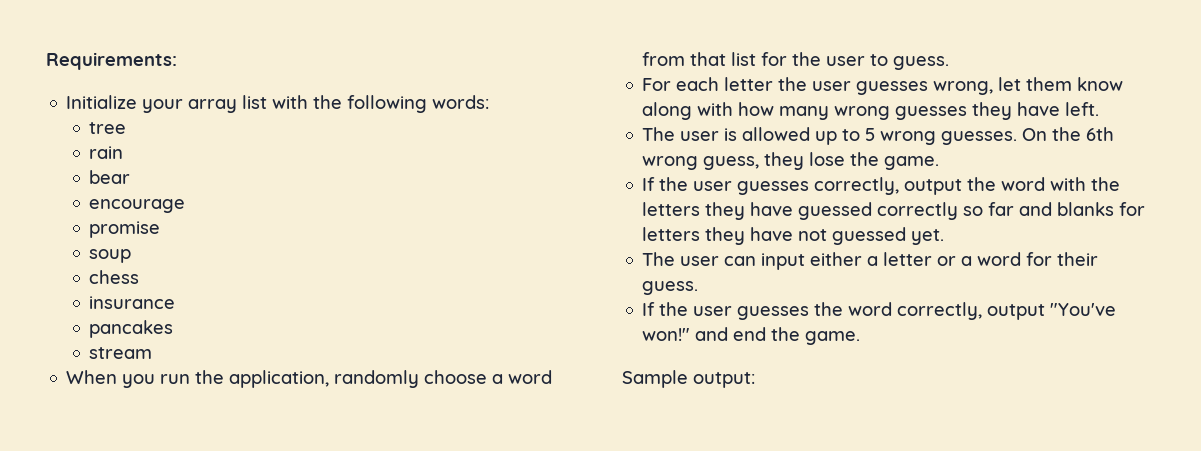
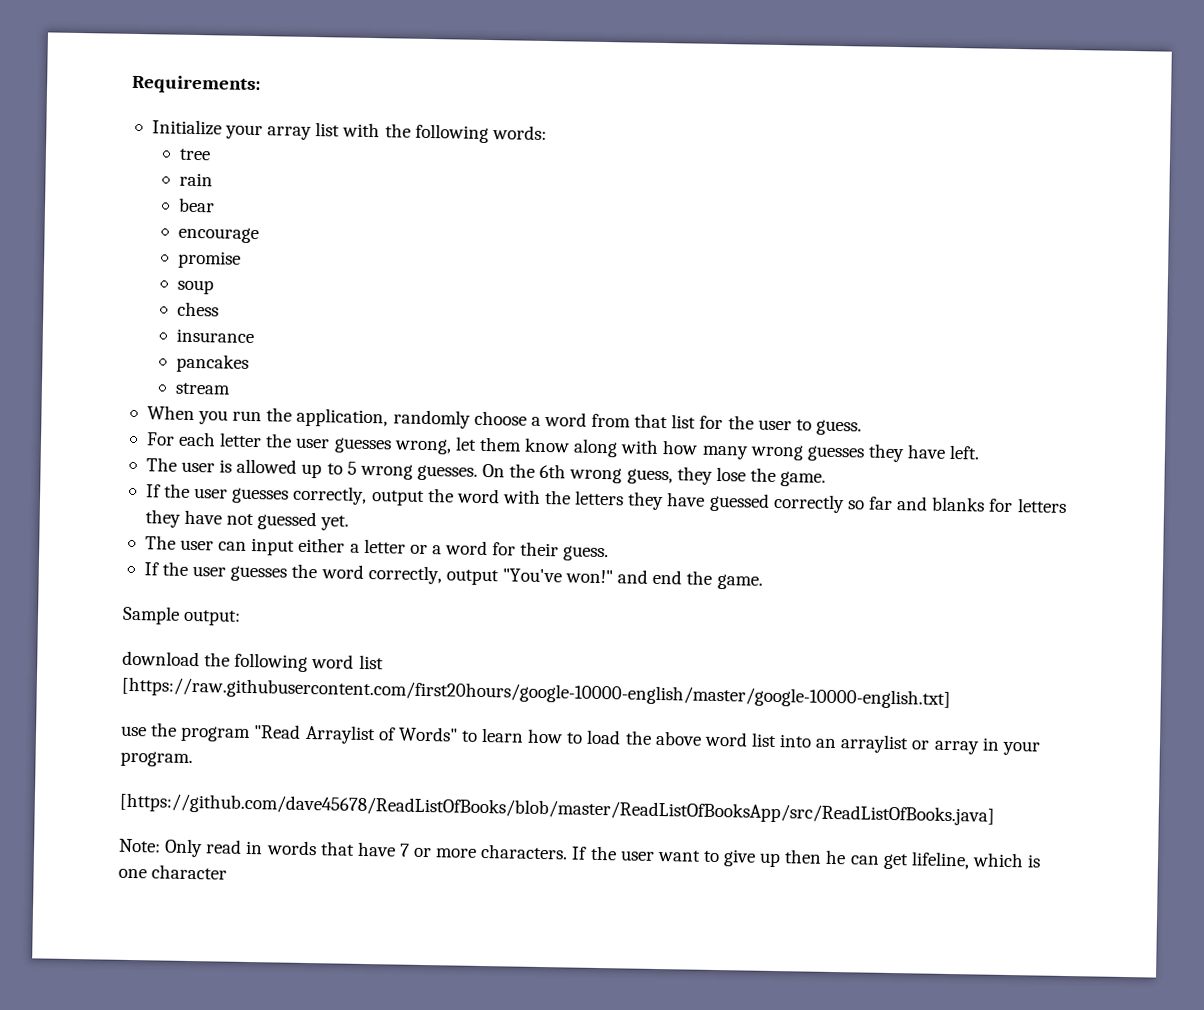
+ download the following word list [https://raw.githubusercontent.com/first20hours/google-10000-english/master/google-10000-english.txt]
+ use the program "Read Arraylist of Words" to learn how to load the above word list into an arraylist or array in your program.
+ [https://github.com/dave45678/ReadListOfBooks/blob/master/ReadListOfBooksApp/src/ReadListOfBooks.java]
+ Note: Only read in words that have 7 or more characters. If the user want to give up then he can get lifeline, which is one character

